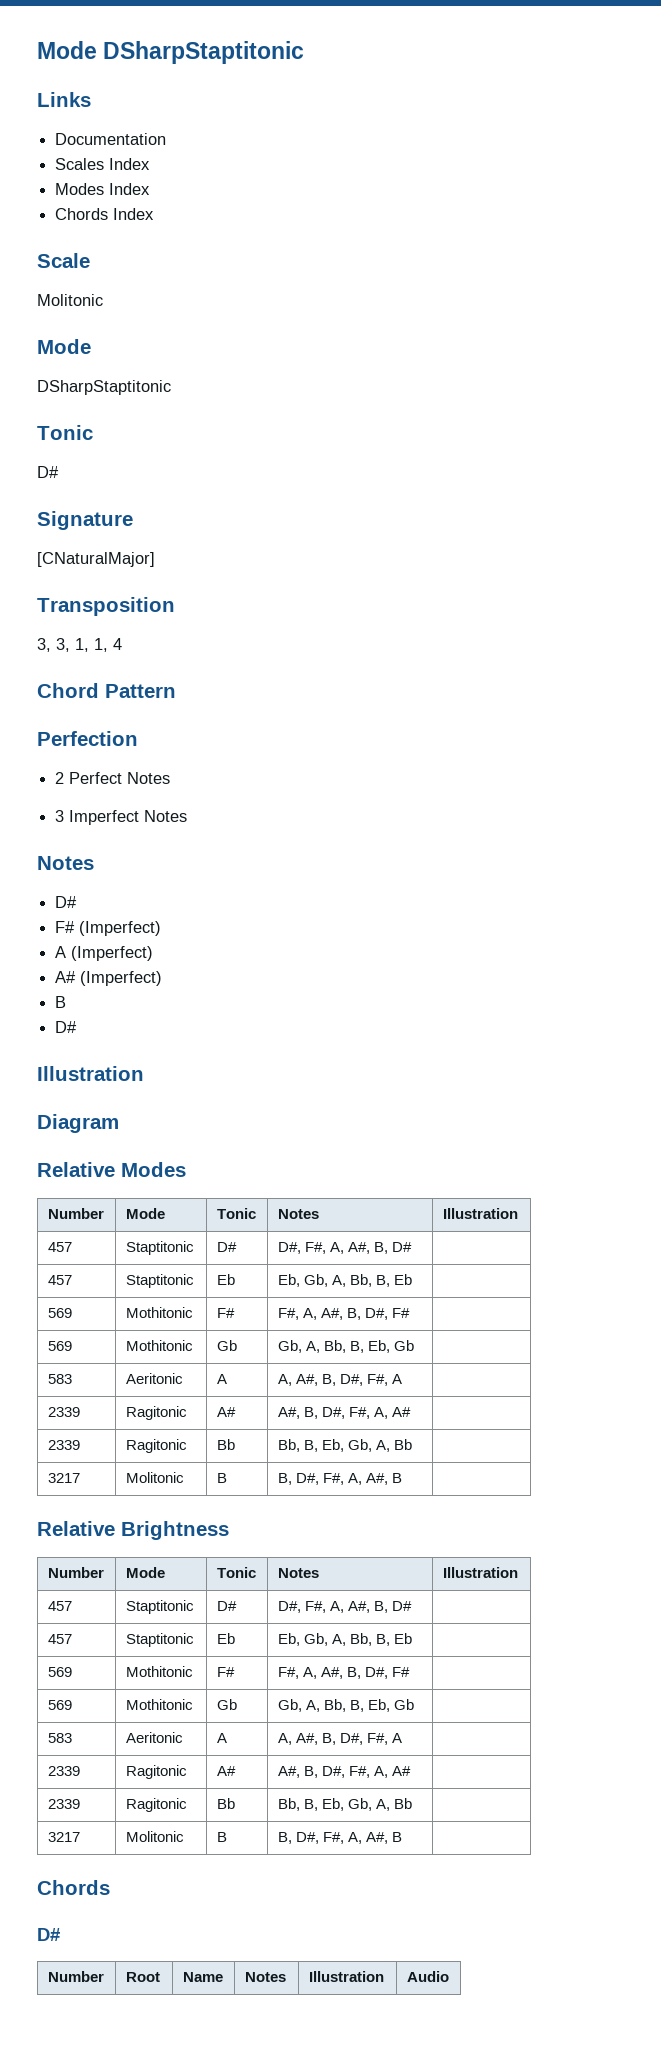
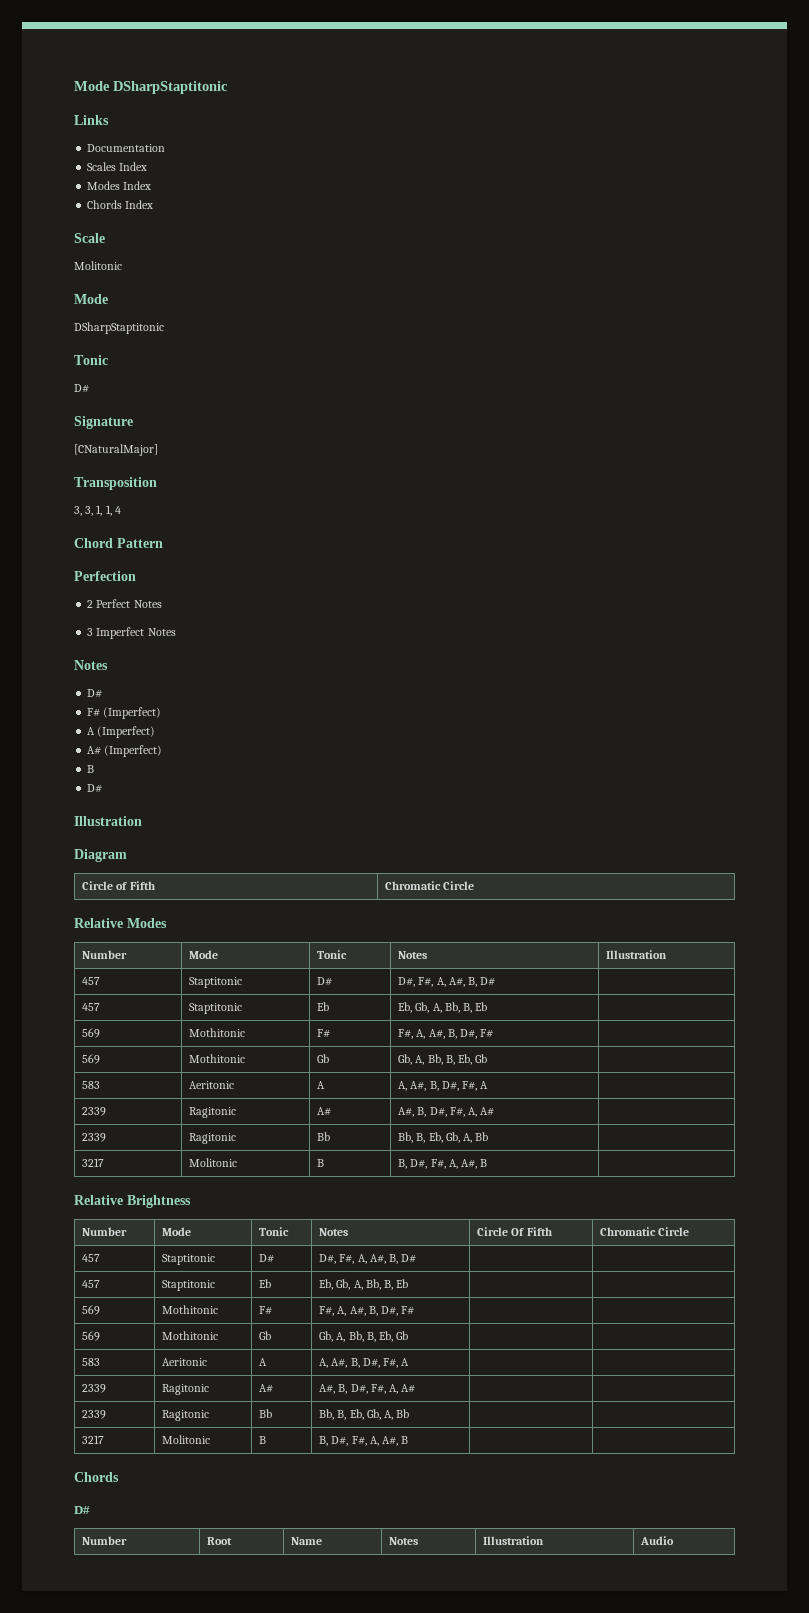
+ Circle of Fifth | Chromatic Circle
  Relative Brightness
- Number | Mode | Tonic | Notes | Illustration
- 457 | Staptitonic | D# | D#, F#, A, A#, B, D# |
- 457 | Staptitonic | Eb | Eb, Gb, A, Bb, B, Eb |
- 569 | Mothitonic | F# | F#, A, A#, B, D#, F# |
- 569 | Mothitonic | Gb | Gb, A, Bb, B, Eb, Gb |
- 583 | Aeritonic | A | A, A#, B, D#, F#, A |
- 2339 | Ragitonic | A# | A#, B, D#, F#, A, A# |
- 2339 | Ragitonic | Bb | Bb, B, Eb, Gb, A, Bb |
- 3217 | Molitonic | B | B, D#, F#, A, A#, B |
+ Number | Mode | Tonic | Notes | Circle Of Fifth | Chromatic Circle
+ 457 | Staptitonic | D# | D#, F#, A, A#, B, D# | |
+ 457 | Staptitonic | Eb | Eb, Gb, A, Bb, B, Eb | |
+ 569 | Mothitonic | F# | F#, A, A#, B, D#, F# | |
+ 569 | Mothitonic | Gb | Gb, A, Bb, B, Eb, Gb | |
+ 583 | Aeritonic | A | A, A#, B, D#, F#, A | |
+ 2339 | Ragitonic | A# | A#, B, D#, F#, A, A# | |
+ 2339 | Ragitonic | Bb | Bb, B, Eb, Gb, A, Bb | |
+ 3217 | Molitonic | B | B, D#, F#, A, A#, B | |

